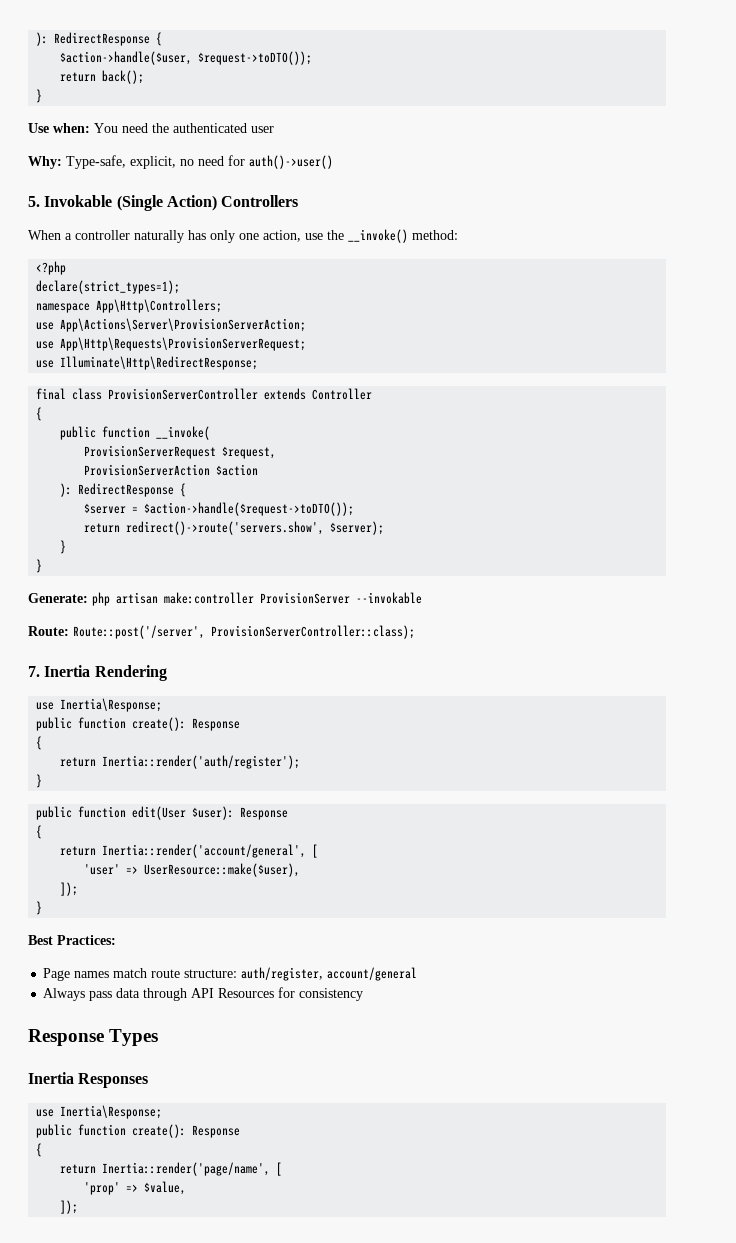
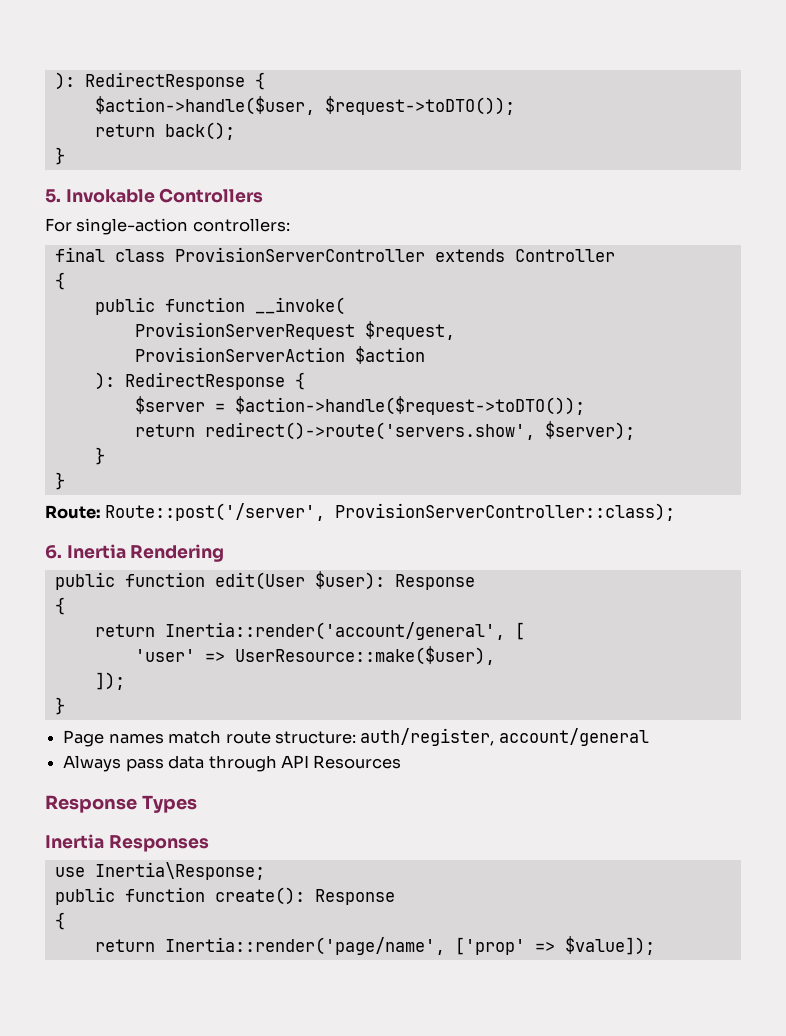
- Use when: You need the authenticated user
- Why: Type-safe, explicit, no need for auth()->user()
- 5. Invokable (Single Action) Controllers
+ 5. Invokable Controllers
- When a controller naturally has only one action, use the __invoke() method:
- <?php
- declare(strict_types=1);
- namespace App\Http\Controllers;
- use App\Actions\Server\ProvisionServerAction;
- use App\Http\Requests\ProvisionServerRequest;
- use Illuminate\Http\RedirectResponse;
+ For single-action controllers:
- Generate: php artisan make:controller ProvisionServer --invokable
- 7. Inertia Rendering
- use Inertia\Response;
- public function create(): Response
- {
- return Inertia::render('auth/register');
- }
+ 6. Inertia Rendering
- Best Practices:
- Always pass data through API Resources for consistency
+ Always pass data through API Resources
- return Inertia::render('page/name', [
- 'prop' => $value,
- ]);
+ return Inertia::render('page/name', ['prop' => $value]);

